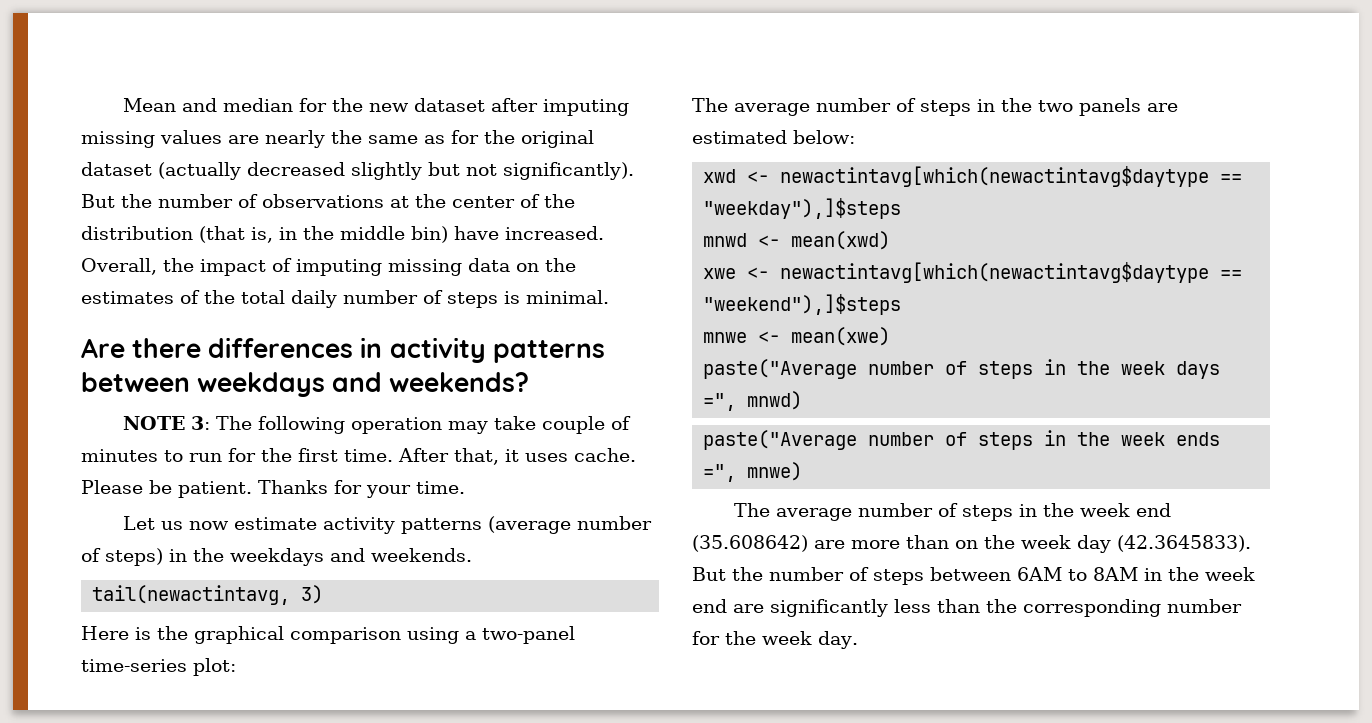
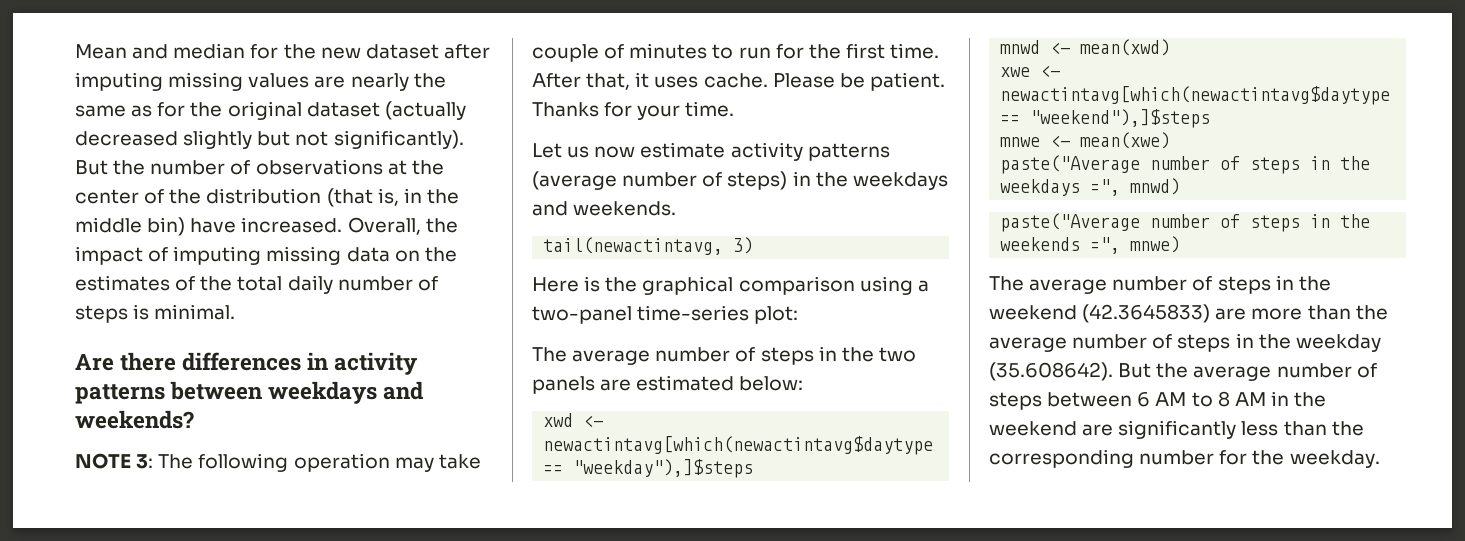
- paste("Average number of steps in the week days =", mnwd)
+ paste("Average number of steps in the weekdays =", mnwd)
- paste("Average number of steps in the week ends =", mnwe)
+ paste("Average number of steps in the weekends =", mnwe)
- The average number of steps in the week end (35.608642) are more than on the week day (42.3645833). But the number of steps between 6AM to 8AM in the week end are significantly less than the corresponding number for the week day.
+ The average number of steps in the weekend (42.3645833) are more than the average number of steps in the weekday (35.608642). But the average number of steps between 6 AM to 8 AM in the weekend are significantly less than the corresponding number for the weekday.

